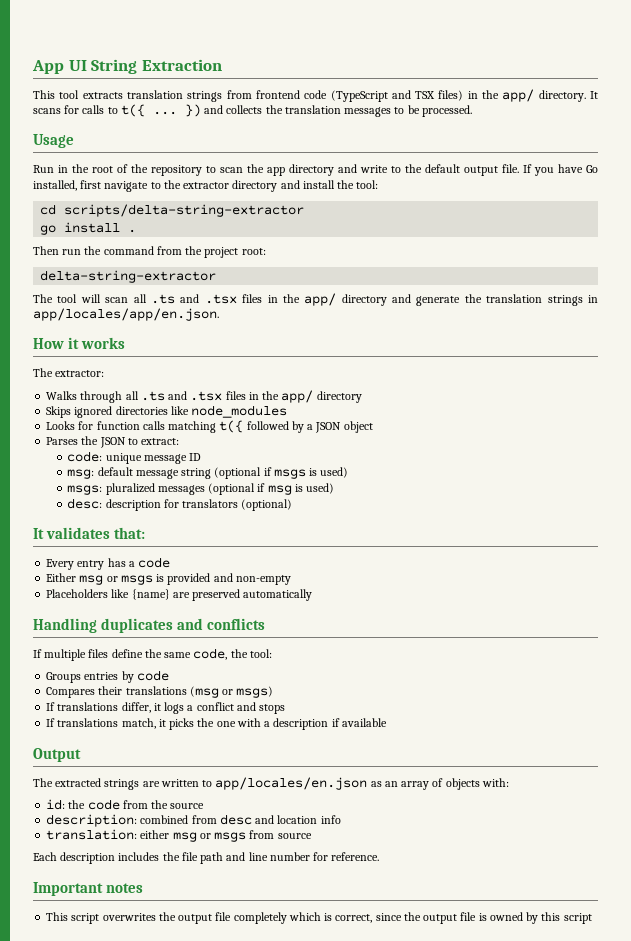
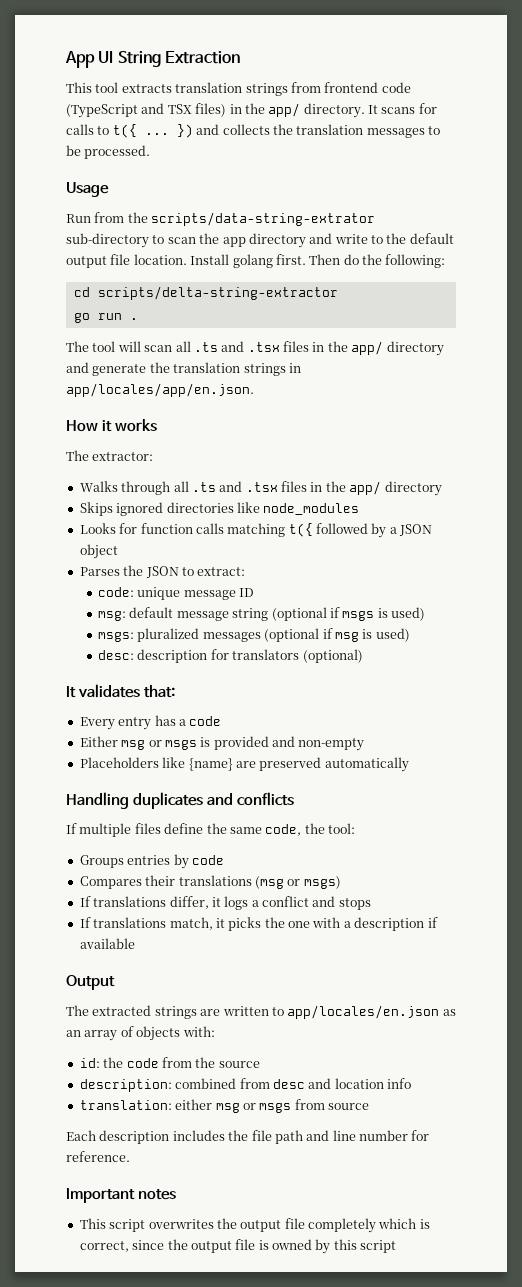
- Run in the root of the repository to scan the app directory and write to the default output file. If you have Go installed, first navigate to the extractor directory and install the tool:
+ Run from the scripts/data-string-extrator sub-directory to scan the app directory and write to the default output file location. Install golang first. Then do the following:
- go install .
+ go run .
- Then run the command from the project root:
- delta-string-extractor

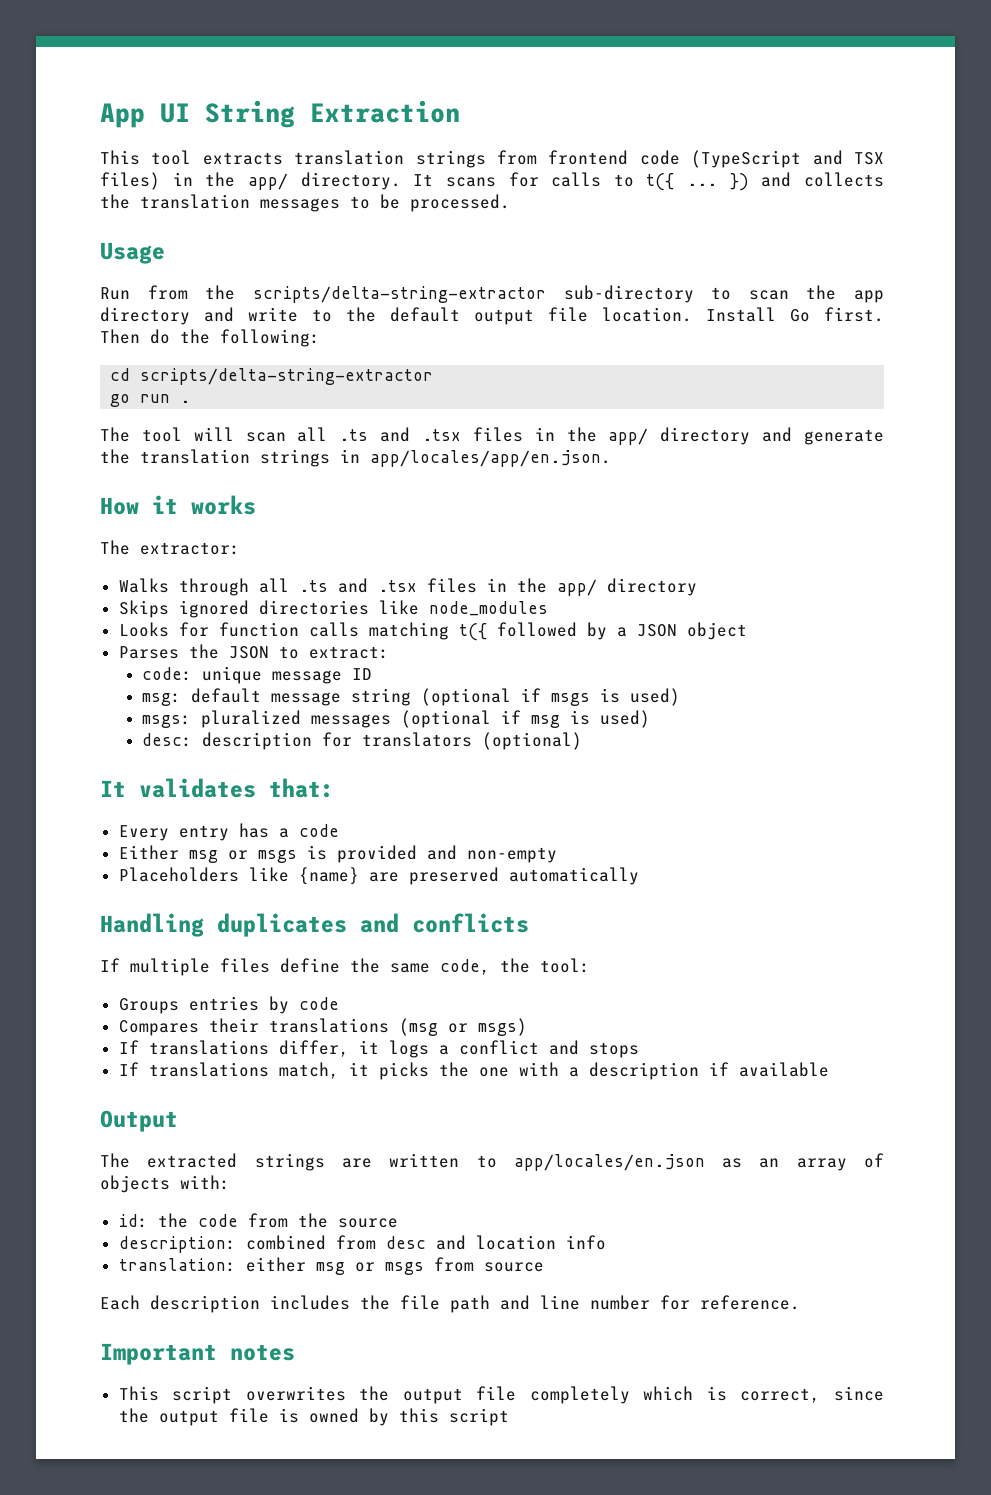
- Run from the scripts/data-string-extrator sub-directory to scan the app directory and write to the default output file location.
+ Run from the scripts/delta-string-extractor sub-directory to scan the app directory and write to the default output file location.
- Install golang first.
+ Install Go first.

